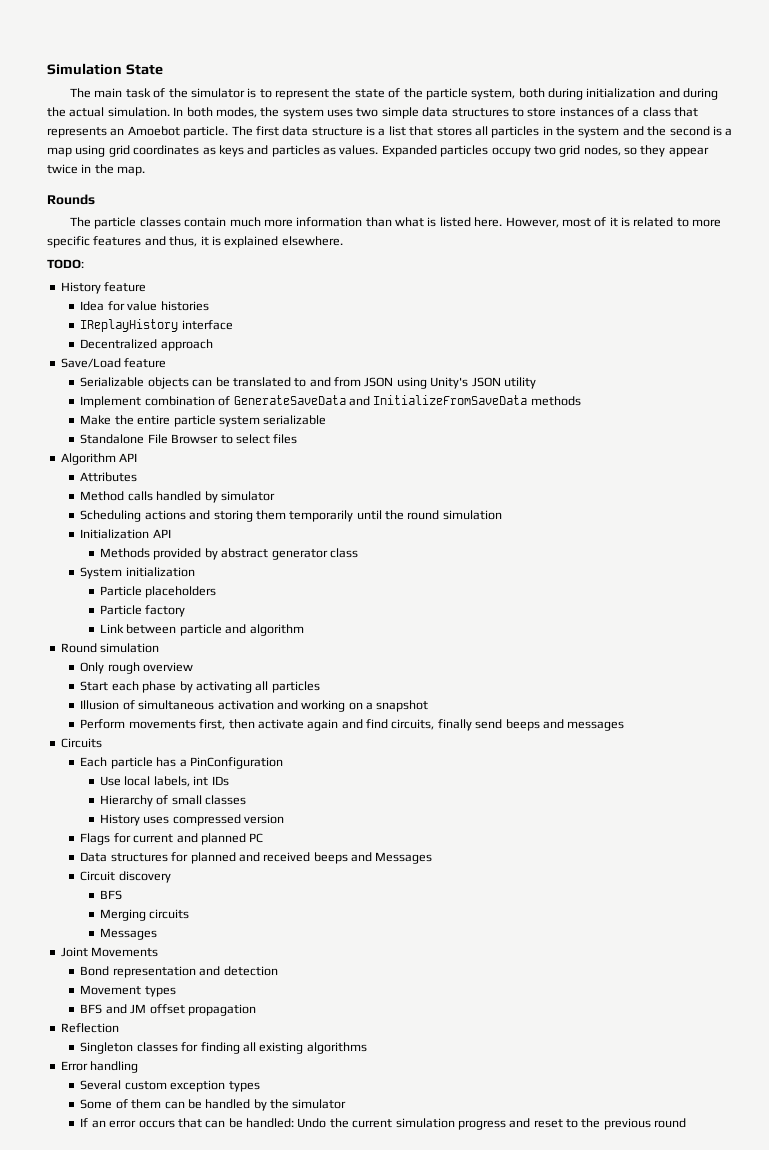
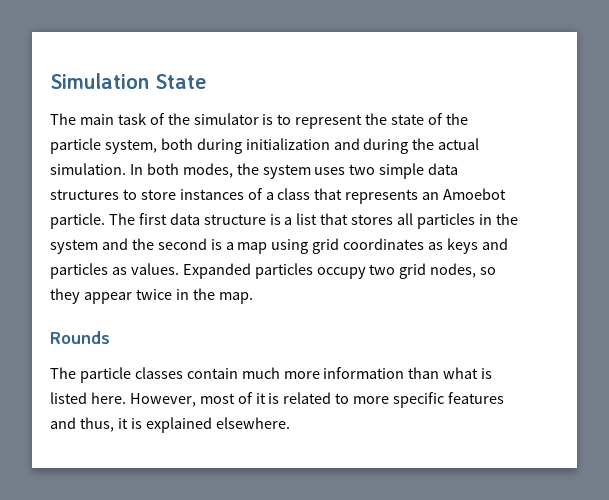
- TODO:
- History feature
- Idea for value histories
- IReplayHistory interface
- Decentralized approach
- Save/Load feature
- Serializable objects can be translated to and from JSON using Unity's JSON utility
- Implement combination of GenerateSaveData and InitializeFromSaveData methods
- Make the entire particle system serializable
- Standalone File Browser to select files
- Algorithm API
- Attributes
- Method calls handled by simulator
- Scheduling actions and storing them temporarily until the round simulation
- Initialization API
- Methods provided by abstract generator class
- System initialization
- Particle placeholders
- Particle factory
- Link between particle and algorithm
- Round simulation
- Only rough overview
- Start each phase by activating all particles
- Illusion of simultaneous activation and working on a snapshot
- Perform movements first, then activate again and find circuits, finally send beeps and messages
- Circuits
- Each particle has a PinConfiguration
- Use local labels, int IDs
- Hierarchy of small classes
- History uses compressed version
- Flags for current and planned PC
- Data structures for planned and received beeps and Messages
- Circuit discovery
- BFS
- Merging circuits
- Messages
- Joint Movements
- Bond representation and detection
- Movement types
- BFS and JM offset propagation
- Reflection
- Singleton classes for finding all existing algorithms
- Error handling
- Several custom exception types
- Some of them can be handled by the simulator
- If an error occurs that can be handled: Undo the current simulation progress and reset to the previous round

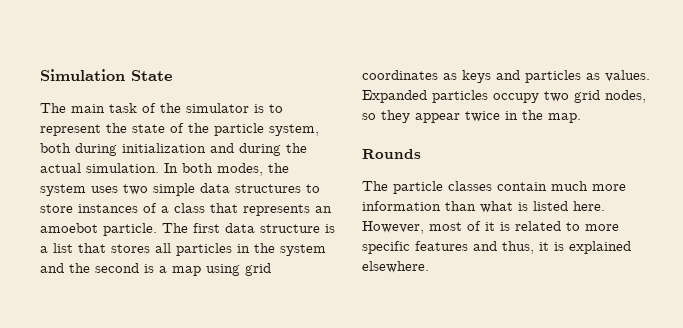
- In both modes, the system uses two simple data structures to store instances of a class that represents an Amoebot particle.
+ In both modes, the system uses two simple data structures to store instances of a class that represents an amoebot particle.

